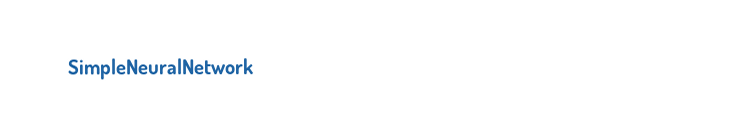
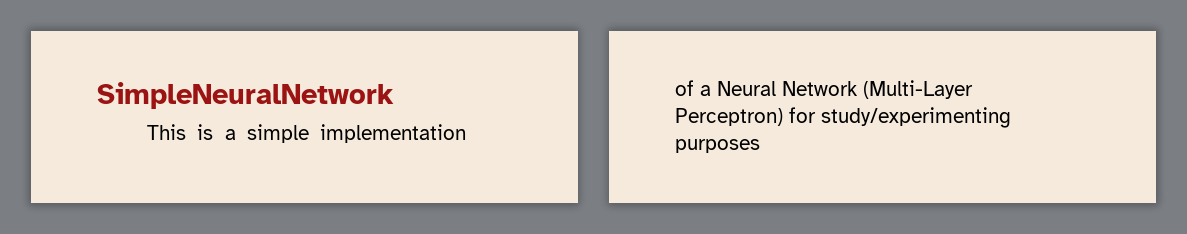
+ This is a simple implementation of a Neural Network (Multi-Layer Perceptron) for study/experimenting purposes

